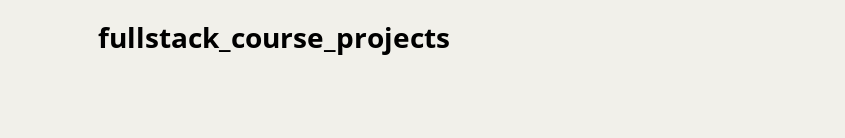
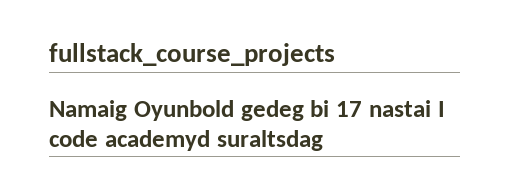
+ Namaig Oyunbold gedeg bi 17 nastai I code academyd suraltsdag

